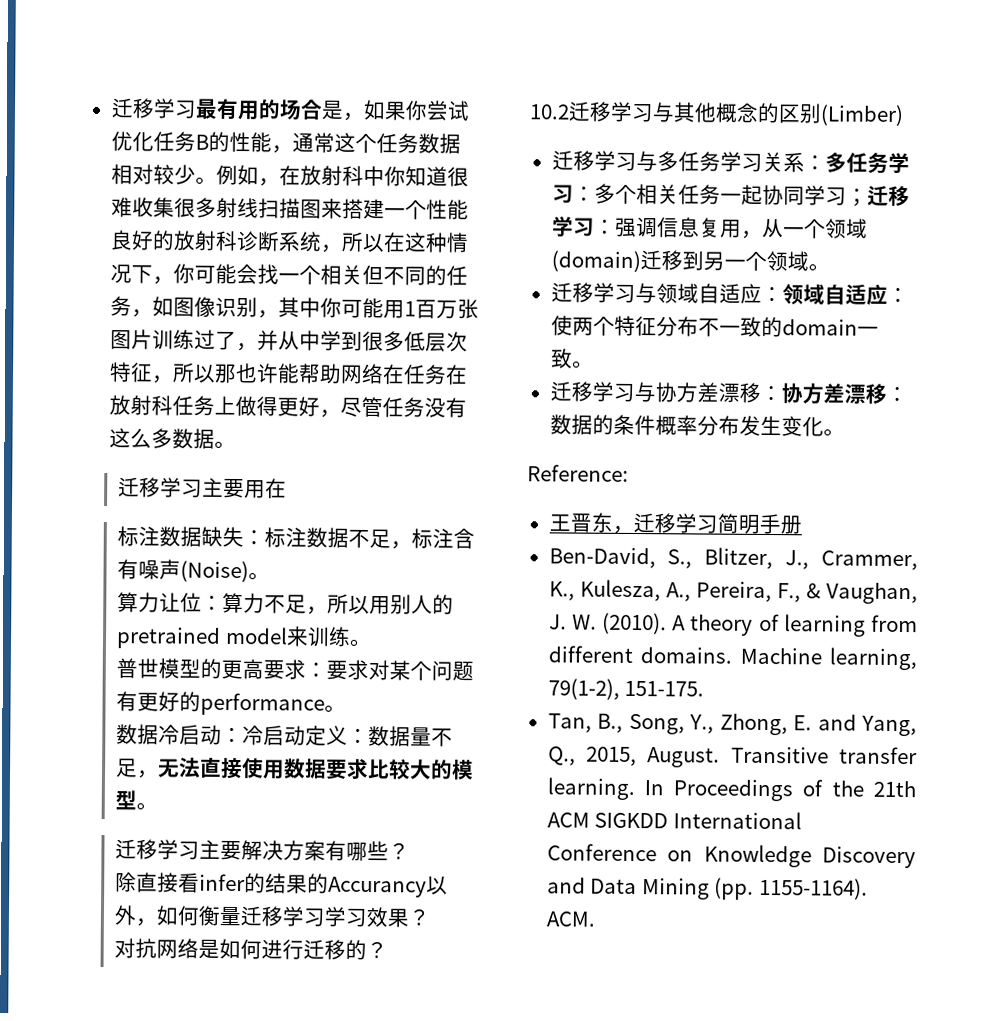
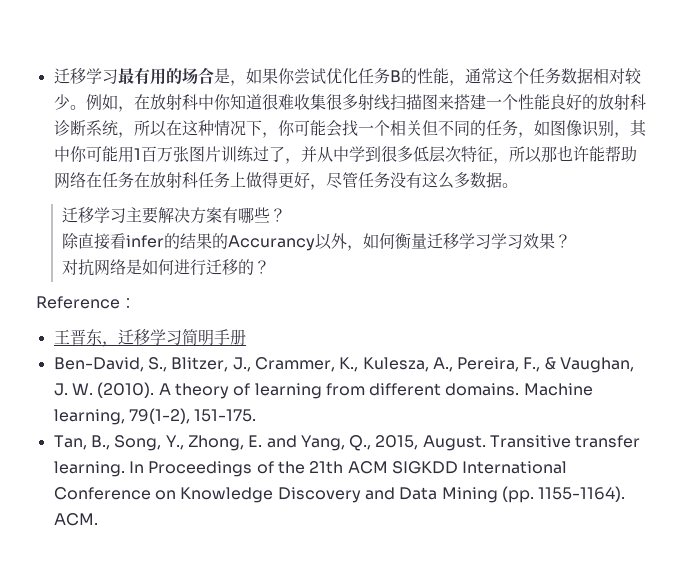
- 迁移学习主要用在
- 标注数据缺失：标注数据不足，标注含有噪声(Noise)。
- 算力让位：算力不足，所以用别人的pretrained model来训练。
- 普世模型的更高要求：要求对某个问题有更好的performance。
- 数据冷启动：冷启动定义：数据量不足，无法直接使用数据要求比较大的模型。
- 10.2迁移学习与其他概念的区别(Limber)
- 迁移学习与多任务学习关系：多任务学习：多个相关任务一起协同学习；迁移学习：强调信息复用，从一个领域(domain)迁移到另一个领域。
- 迁移学习与领域自适应：领域自适应：使两个特征分布不一致的domain一致。
- 迁移学习与协方差漂移：协方差漂移：数据的条件概率分布发生变化。
- Reference:
+ Reference：

